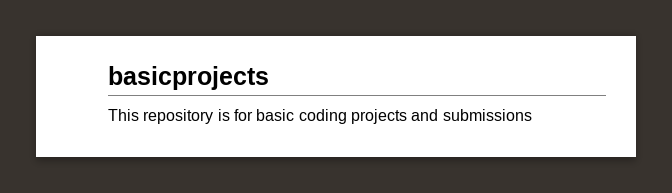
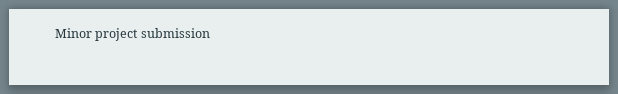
- basicprojects
- This repository is for basic coding projects and submissions
+ Minor project submission

